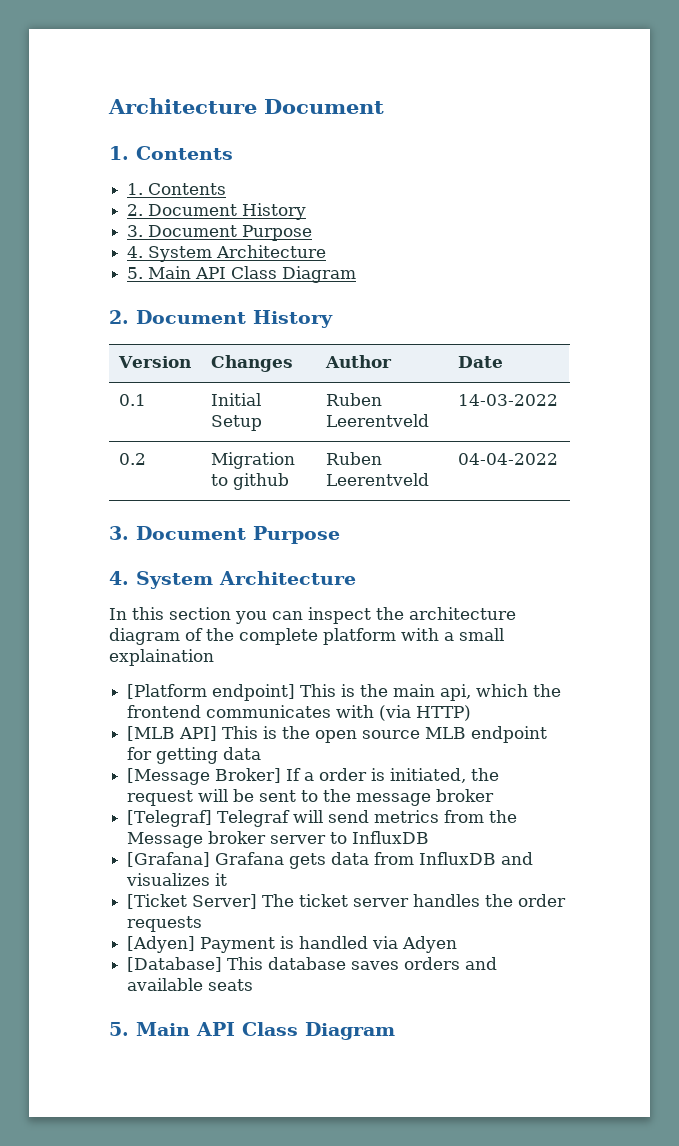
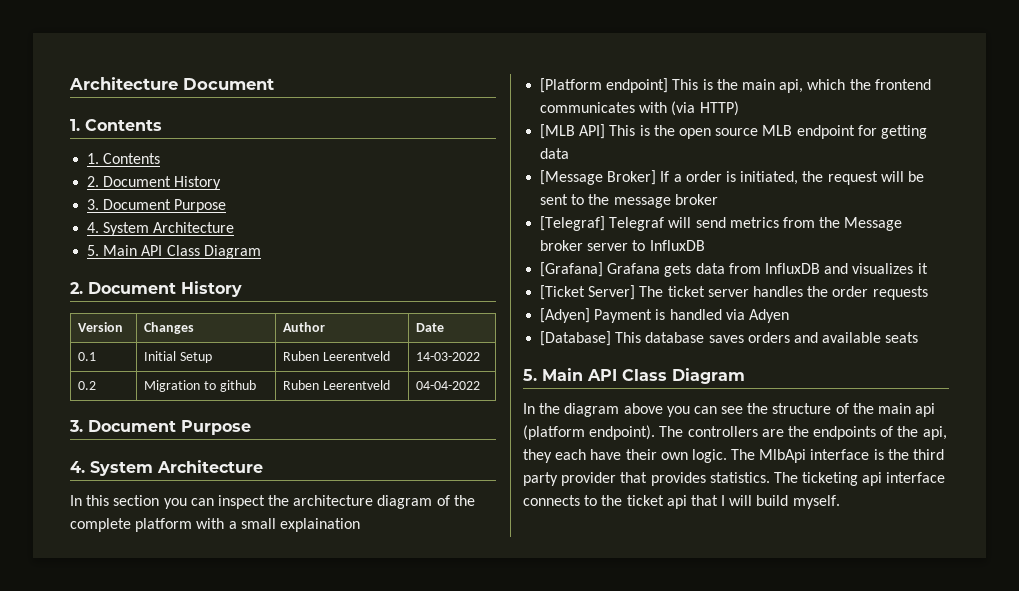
+ In the diagram above you can see the structure of the main api (platform endpoint). The controllers are the endpoints of the api, they each have their own logic. The MlbApi interface is the third party provider that provides statistics. The ticketing api interface connects to the ticket api that I will build myself.

